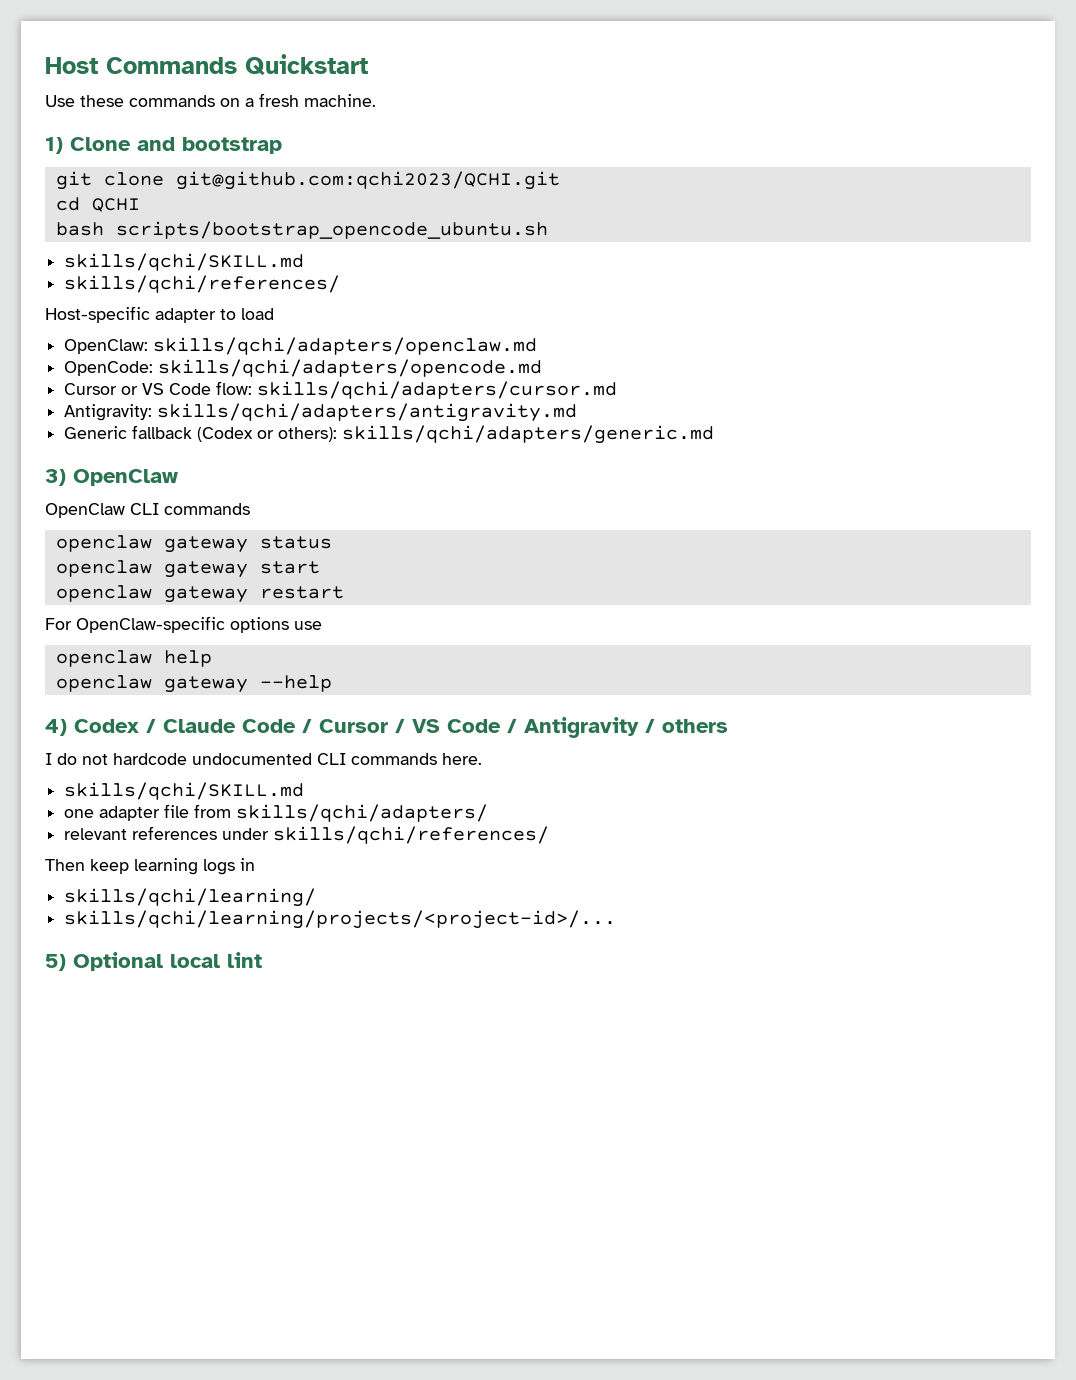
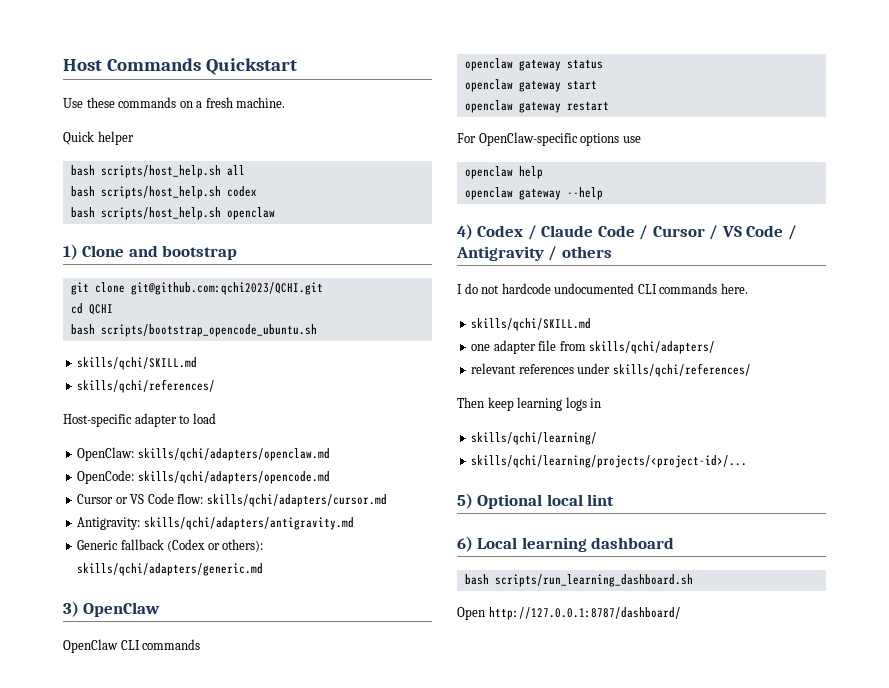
+ Quick helper
+ bash scripts/host_help.sh all
+ bash scripts/host_help.sh codex
+ bash scripts/host_help.sh openclaw
+ 6) Local learning dashboard
+ bash scripts/run_learning_dashboard.sh
+ Open http://127.0.0.1:8787/dashboard/

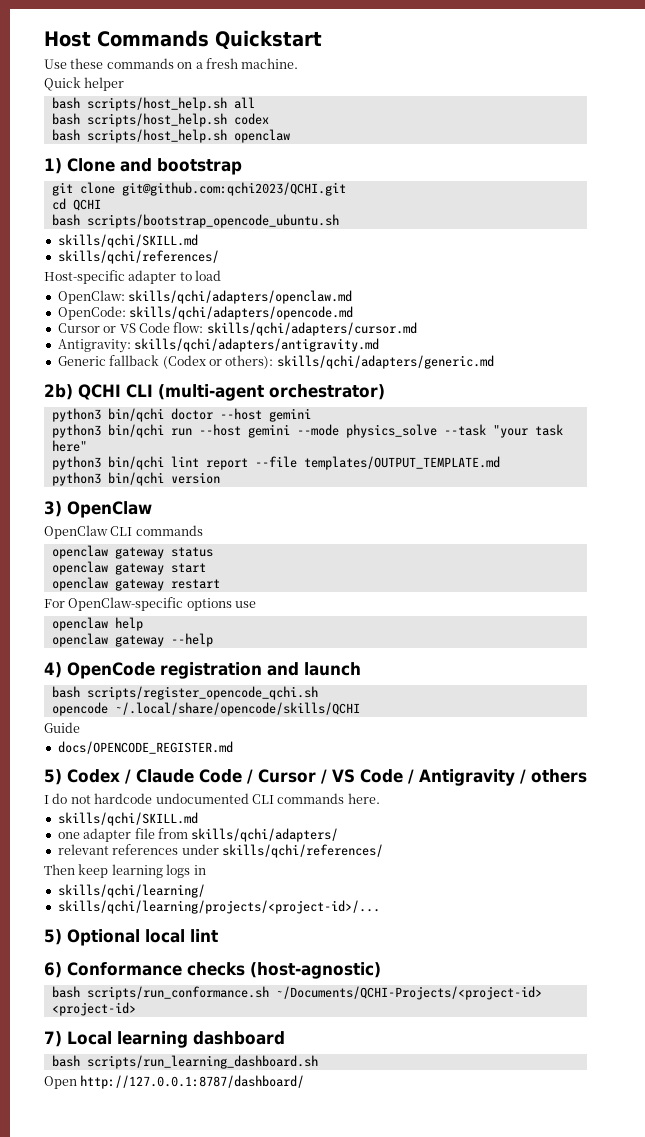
+ 2b) QCHI CLI (multi-agent orchestrator)
+ python3 bin/qchi doctor --host gemini
+ python3 bin/qchi run --host gemini --mode physics_solve --task "your task here"
+ python3 bin/qchi lint report --file templates/OUTPUT_TEMPLATE.md
+ python3 bin/qchi version
- 4) Codex / Claude Code / Cursor / VS Code / Antigravity / others
+ 4) OpenCode registration and launch
+ bash scripts/register_opencode_qchi.sh
+ opencode ~/.local/share/opencode/skills/QCHI
+ Guide
+ docs/OPENCODE_REGISTER.md
+ 5) Codex / Claude Code / Cursor / VS Code / Antigravity / others
- 6) Local learning dashboard
+ 6) Conformance checks (host-agnostic)
+ bash scripts/run_conformance.sh ~/Documents/QCHI-Projects/<project-id> <project-id>
+ 7) Local learning dashboard

